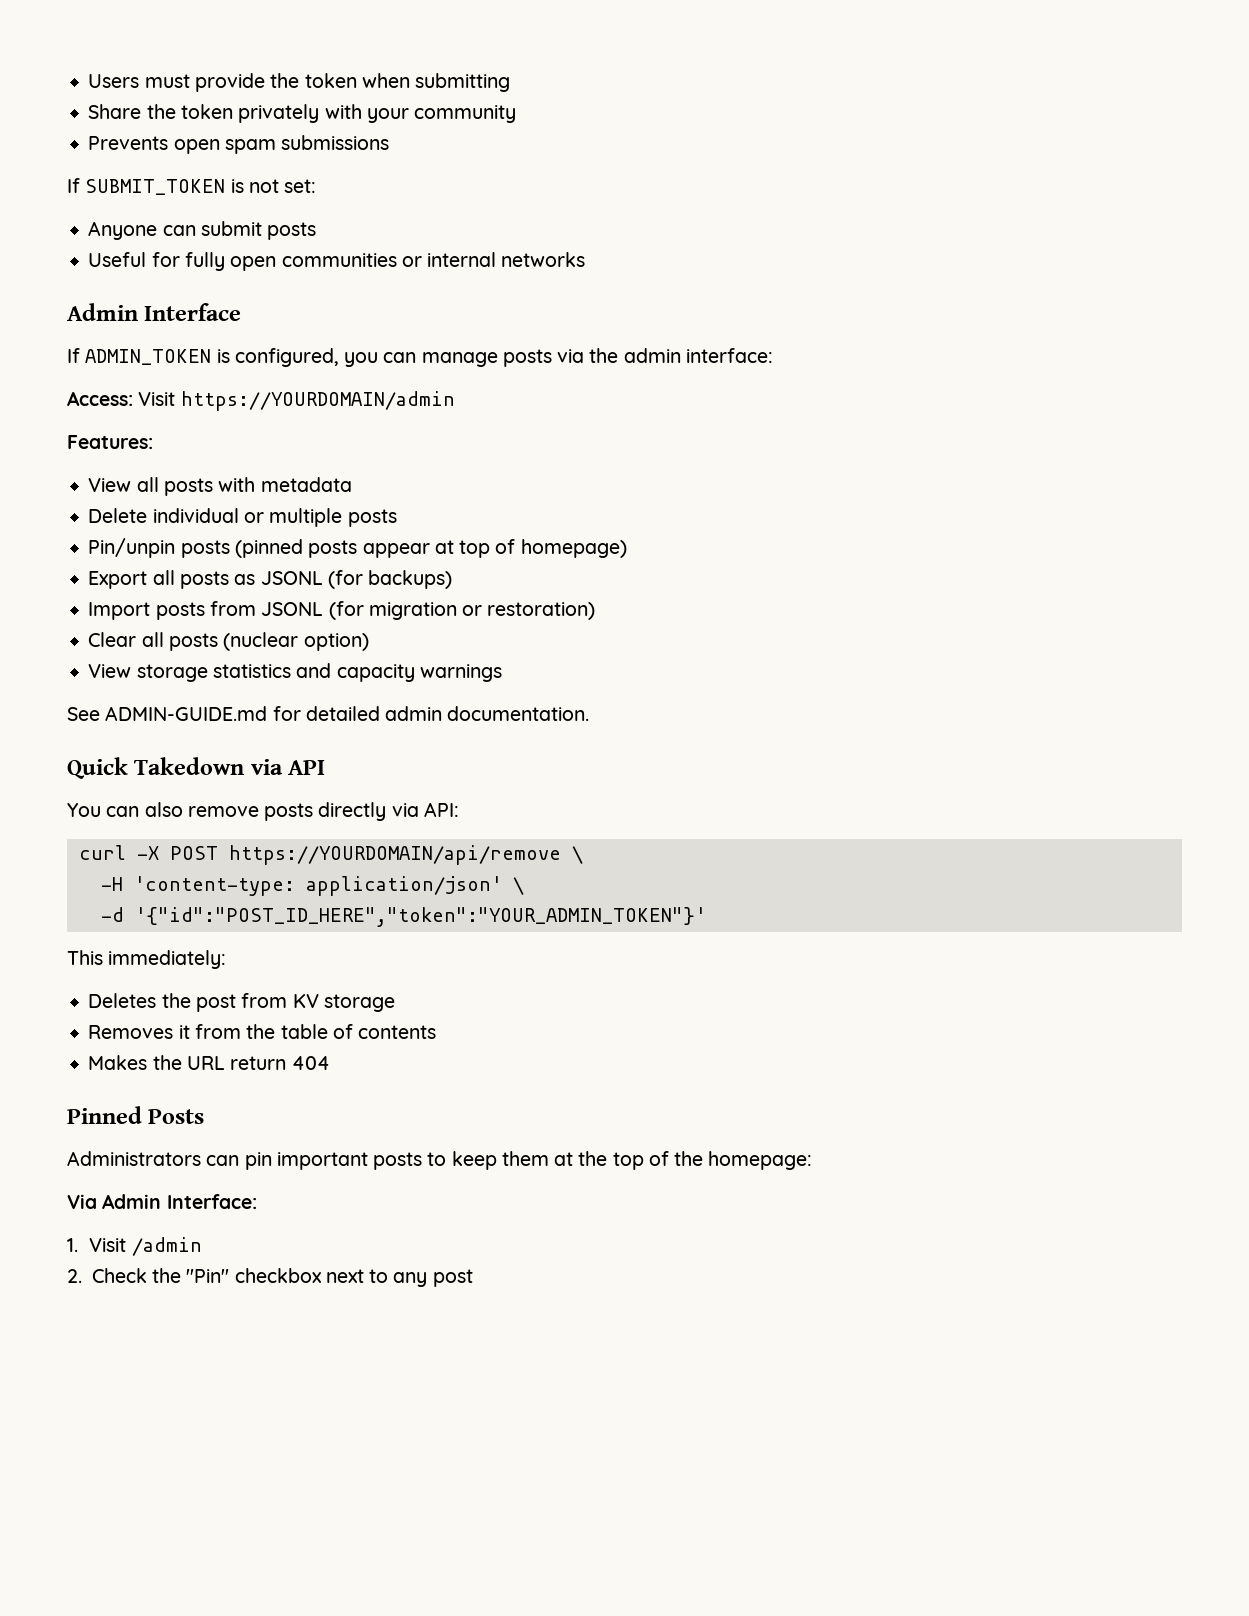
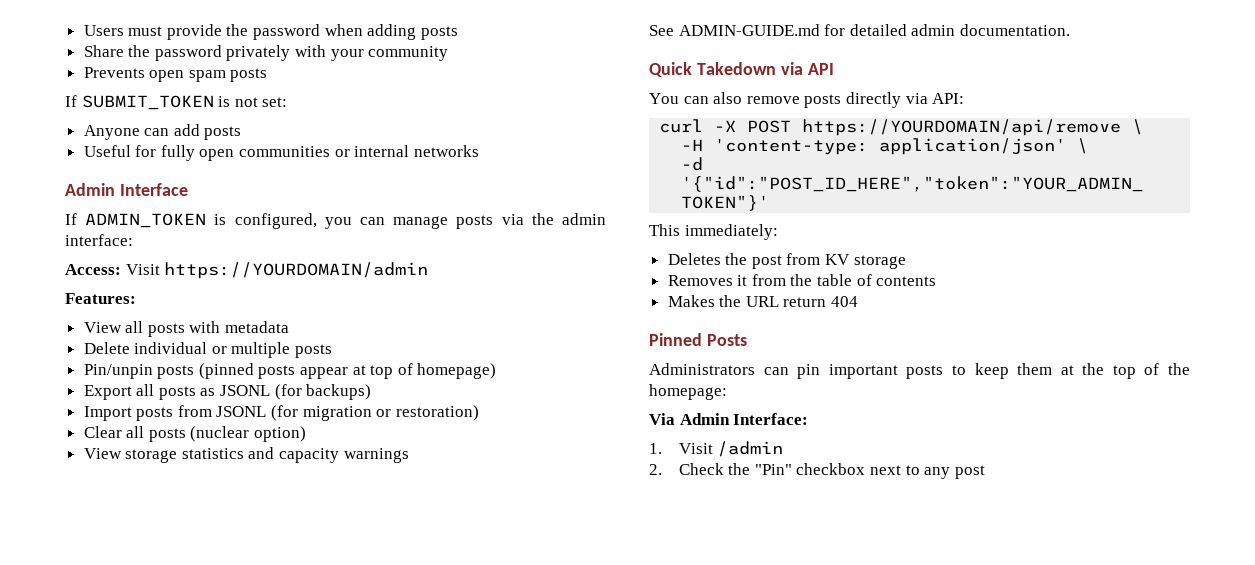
- Users must provide the token when submitting
+ Users must provide the password when adding posts
- Share the token privately with your community
+ Share the password privately with your community
- Prevents open spam submissions
+ Prevents open spam posts
- Anyone can submit posts
+ Anyone can add posts

